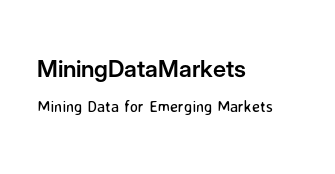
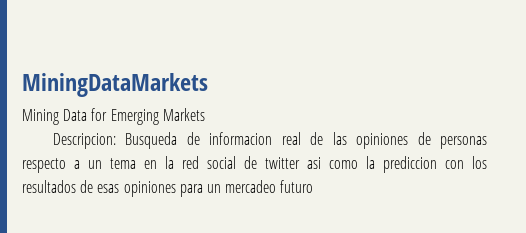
+ Descripcion: Busqueda de informacion real de las opiniones de personas respecto a un tema en la red social de twitter asi como la prediccion con los resultados de esas opiniones para un mercadeo futuro

